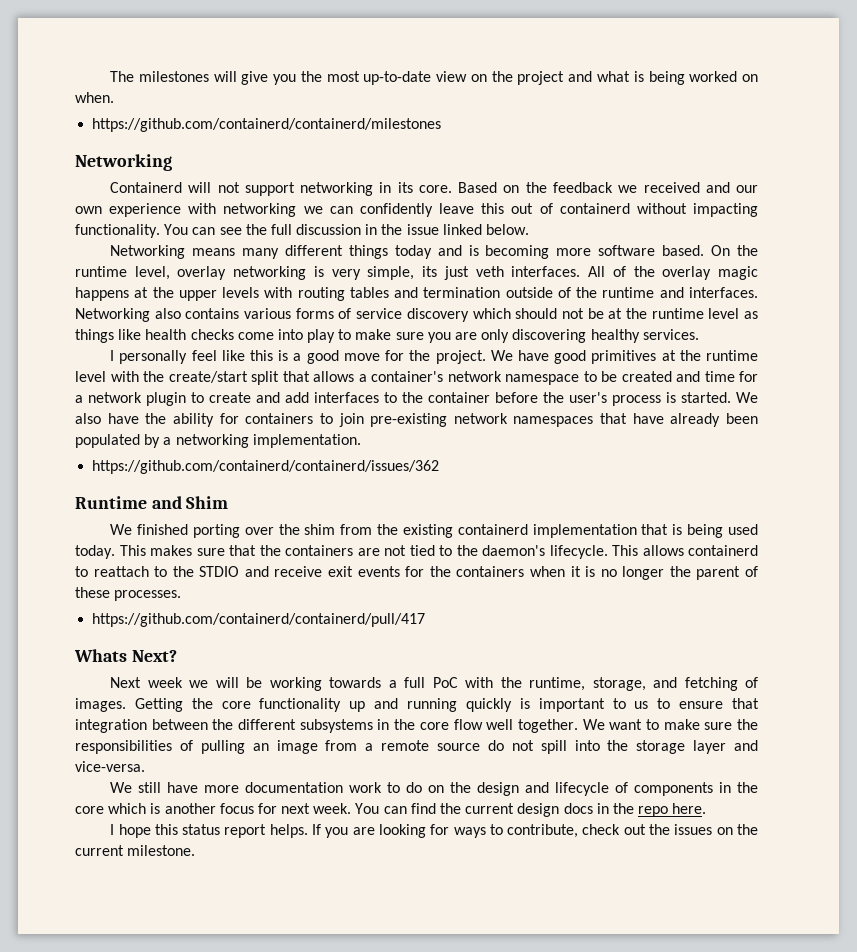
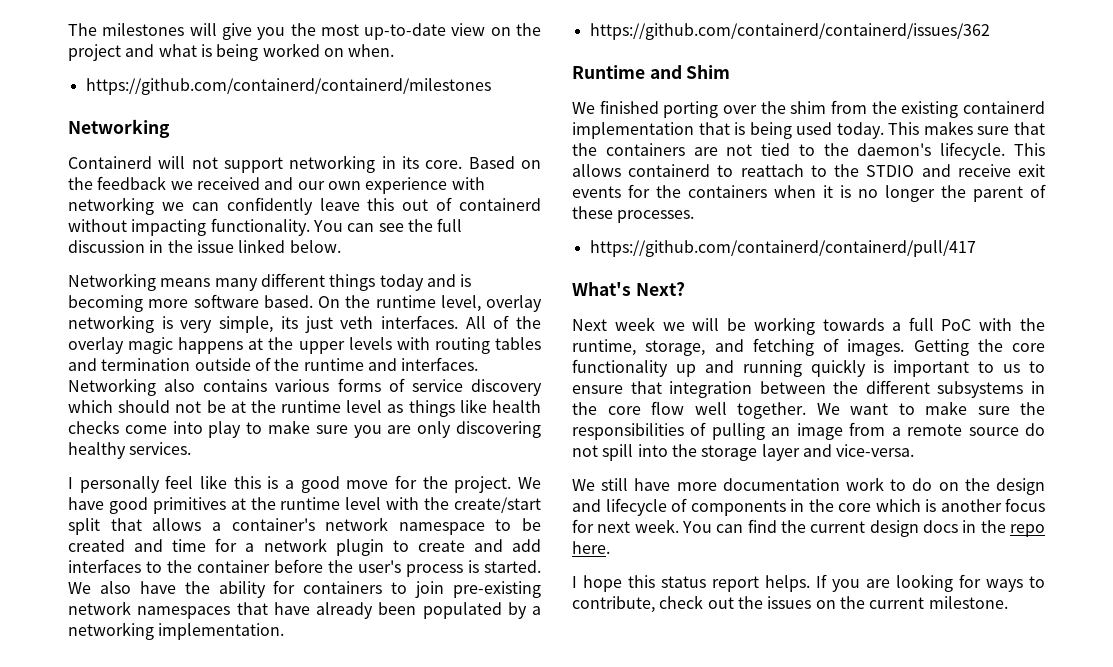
- Whats Next?
+ What's Next?

